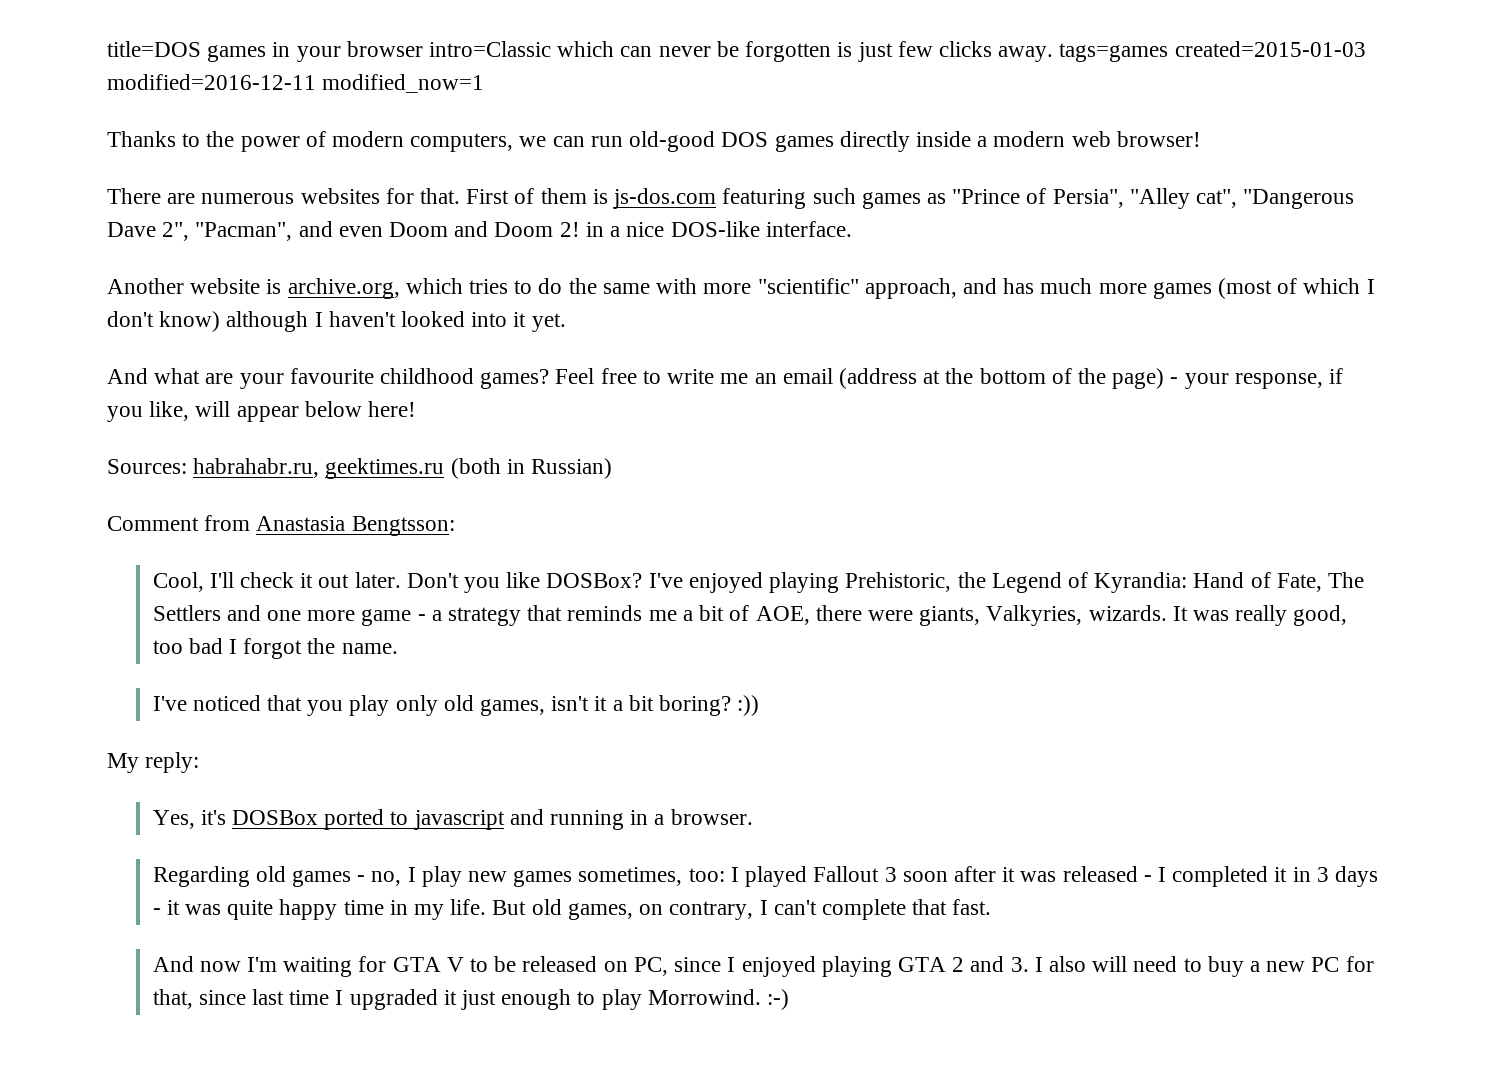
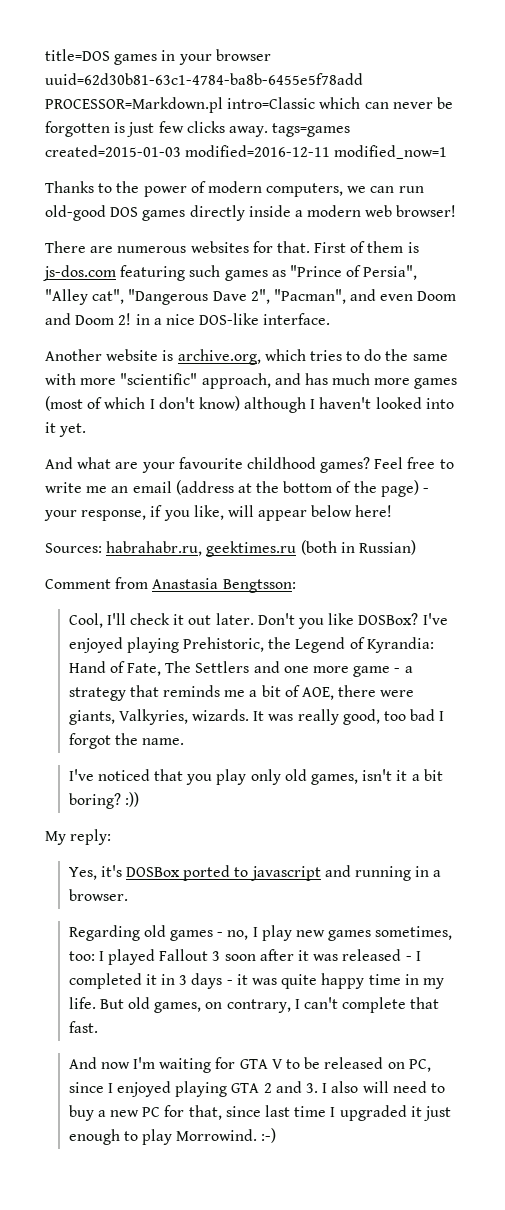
- title=DOS games in your browser intro=Classic which can never be forgotten is just few clicks away. tags=games created=2015-01-03 modified=2016-12-11 modified_now=1
+ title=DOS games in your browser uuid=62d30b81-63c1-4784-ba8b-6455e5f78add PROCESSOR=Markdown.pl intro=Classic which can never be forgotten is just few clicks away. tags=games created=2015-01-03 modified=2016-12-11 modified_now=1

